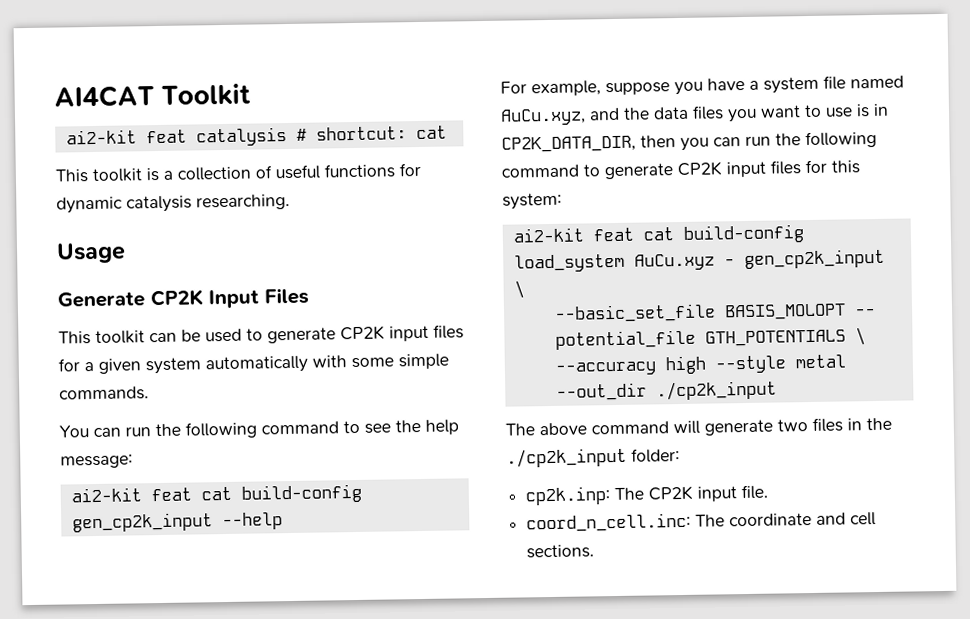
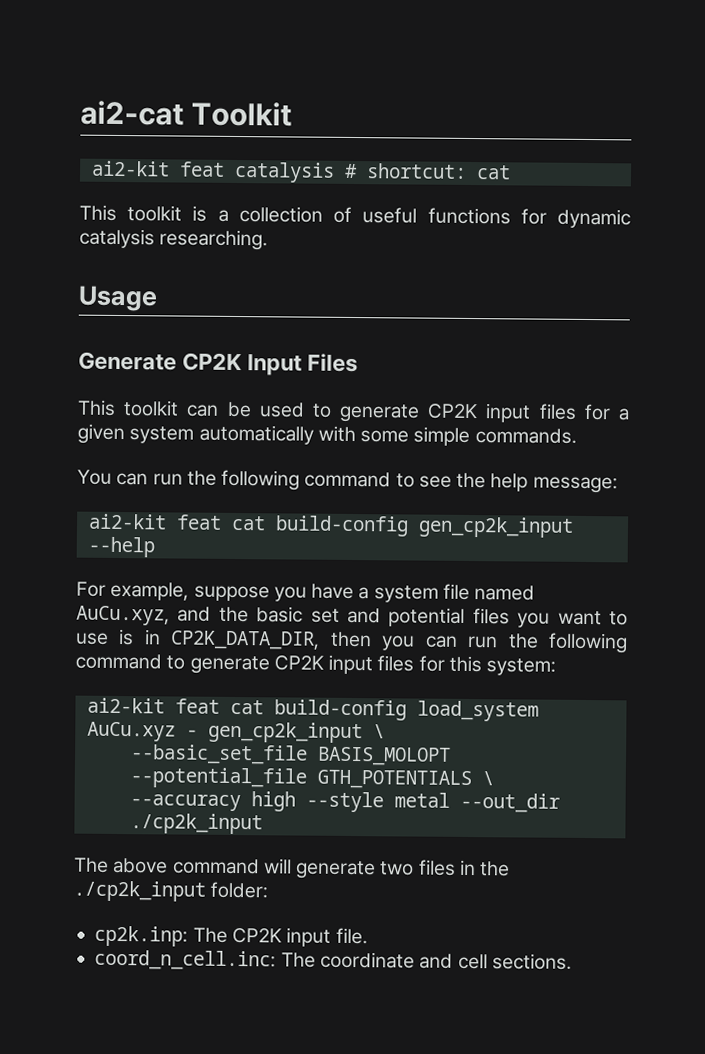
- AI4CAT Toolkit
+ ai2-cat Toolkit
- For example, suppose you have a system file named AuCu.xyz, and the data files you want to use is in CP2K_DATA_DIR, then you can run the following command to generate CP2K input files for this system:
+ For example, suppose you have a system file named AuCu.xyz, and the basic set and potential files you want to use is in CP2K_DATA_DIR, then you can run the following command to generate CP2K input files for this system:
- --basic_set_file BASIS_MOLOPT -- potential_file GTH_POTENTIALS \
+ --basic_set_file BASIS_MOLOPT --potential_file GTH_POTENTIALS \

